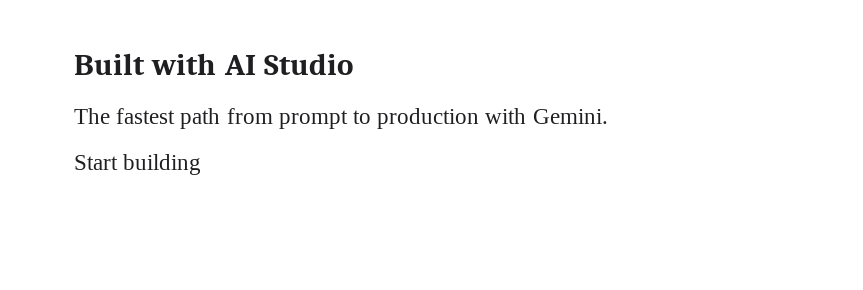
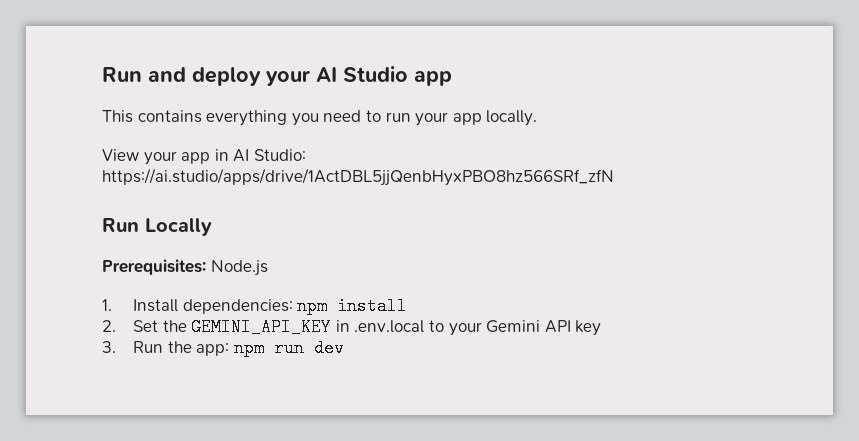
- Built with AI Studio
- The fastest path from prompt to production with Gemini.
- Start building
+ Run and deploy your AI Studio app
+ This contains everything you need to run your app locally.
+ View your app in AI Studio: https://ai.studio/apps/drive/1ActDBL5jjQenbHyxPBO8hz566SRf_zfN
+ Run Locally
+ Prerequisites: Node.js
+ 1. Install dependencies: npm install
+ 2. Set the GEMINI_API_KEY in .env.local to your Gemini API key
+ 3. Run the app: npm run dev

